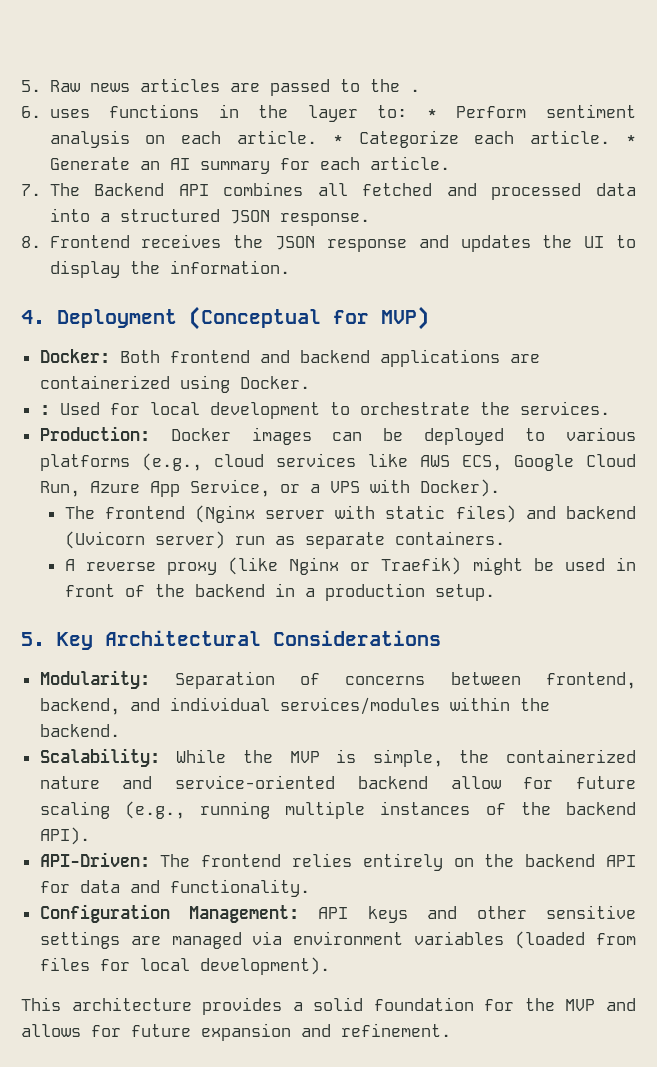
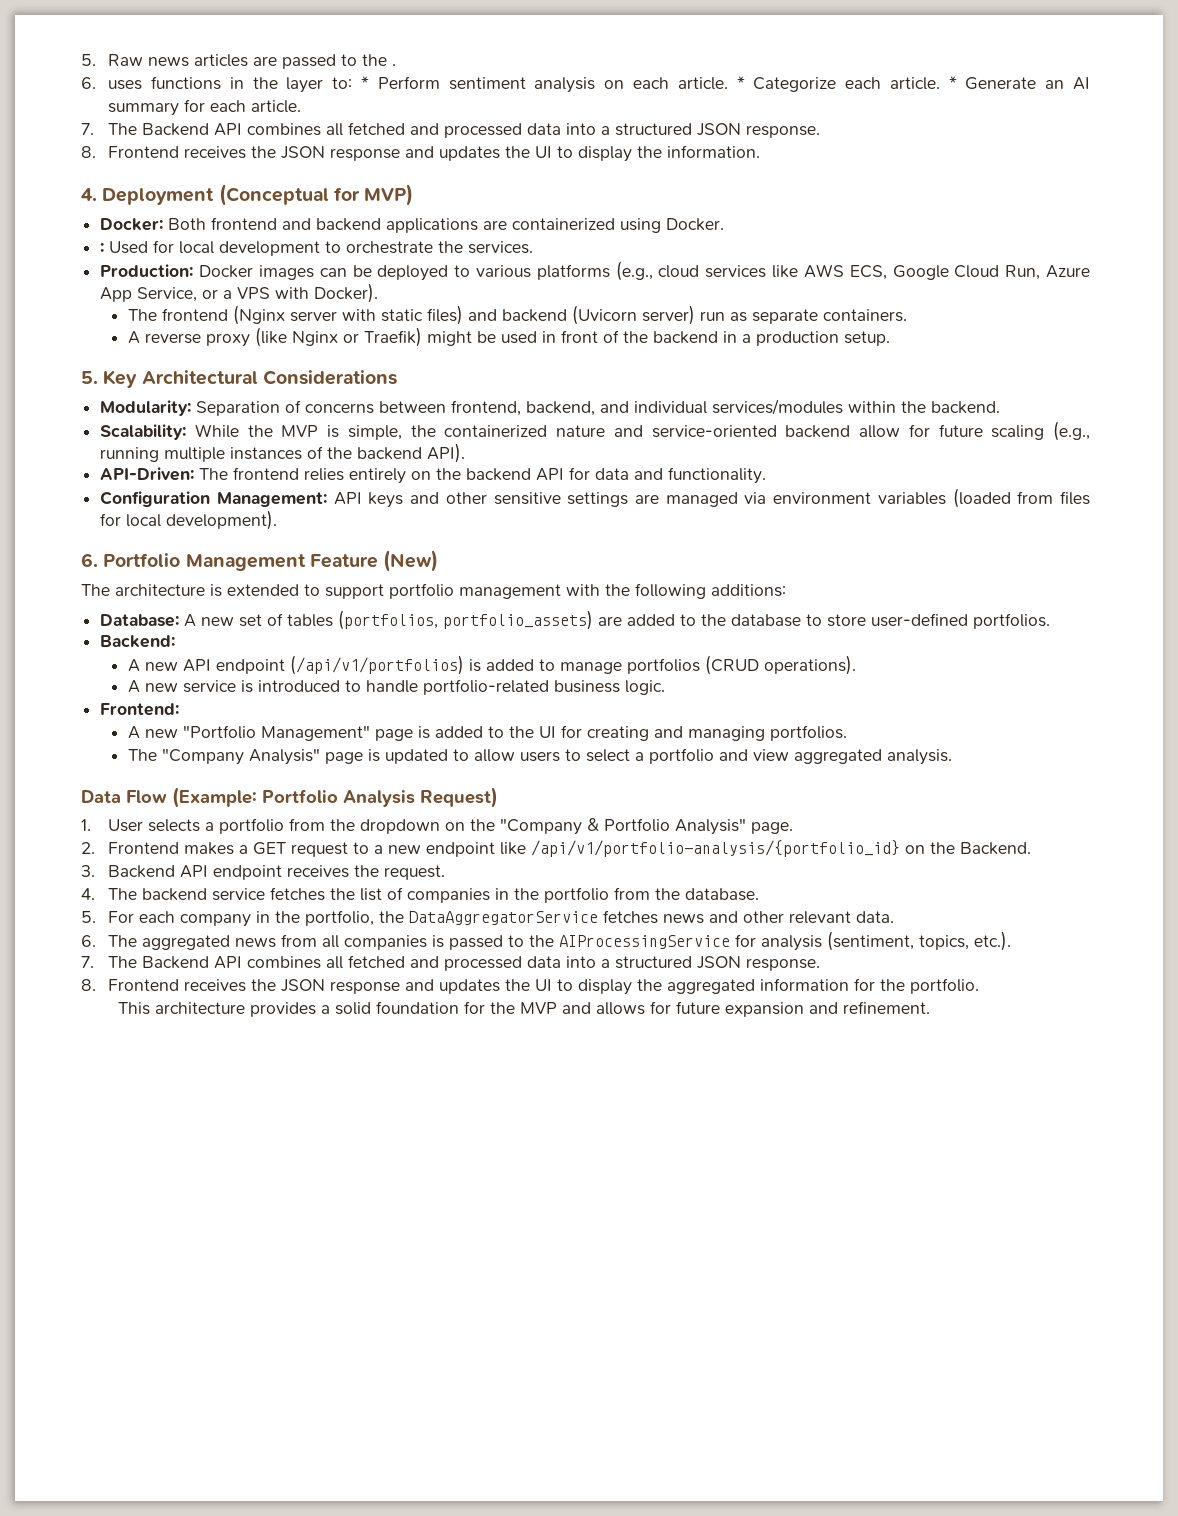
+ 6. Portfolio Management Feature (New)
+ The architecture is extended to support portfolio management with the following additions:
+ Database: A new set of tables (portfolios, portfolio_assets) are added to the database to store user-defined portfolios.
+ Backend:
+ A new API endpoint (/api/v1/portfolios) is added to manage portfolios (CRUD operations).
+ A new service is introduced to handle portfolio-related business logic.
+ Frontend:
+ A new "Portfolio Management" page is added to the UI for creating and managing portfolios.
+ The "Company Analysis" page is updated to allow users to select a portfolio and view aggregated analysis.
+ Data Flow (Example: Portfolio Analysis Request)
+ 1. User selects a portfolio from the dropdown on the "Company & Portfolio Analysis" page.
+ 2. Frontend makes a GET request to a new endpoint like /api/v1/portfolio-analysis/{portfolio_id} on the Backend.
+ 3. Backend API endpoint receives the request.
+ 4. The backend service fetches the list of companies in the portfolio from the database.
+ 5. For each company in the portfolio, the DataAggregatorService fetches news and other relevant data.
+ 6. The aggregated news from all companies is passed to the AIProcessingService for analysis (sentiment, topics, etc.).
+ 7. The Backend API combines all fetched and processed data into a structured JSON response.
+ 8. Frontend receives the JSON response and updates the UI to display the aggregated information for the portfolio.

